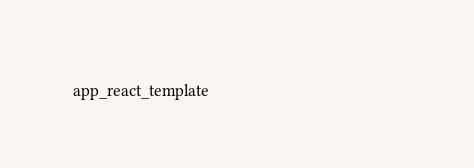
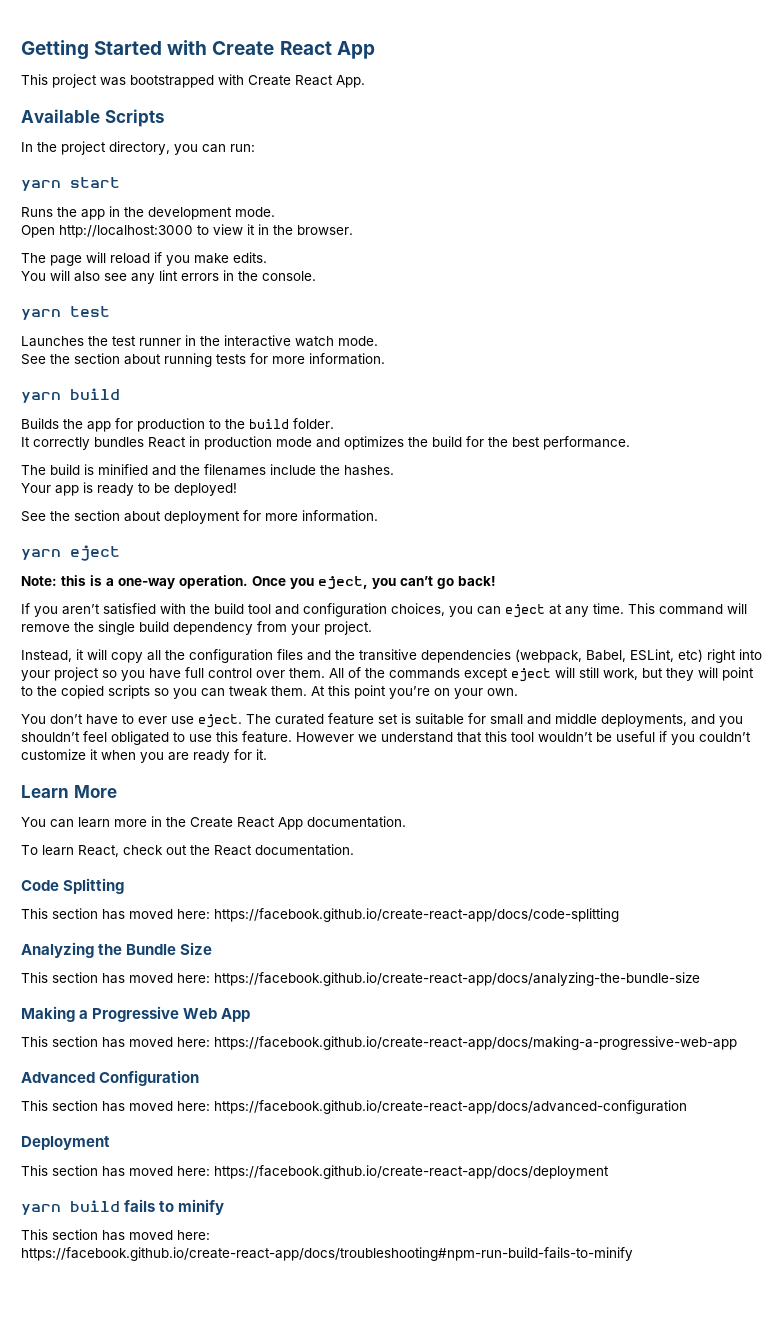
- app_react_template
+ Getting Started with Create React App
+ This project was bootstrapped with Create React App.
+ Available Scripts
+ In the project directory, you can run:
+ yarn start
+ Runs the app in the development mode.
+ Open http://localhost:3000 to view it in the browser.
+ The page will reload if you make edits.
+ You will also see any lint errors in the console.
+ yarn test
+ Launches the test runner in the interactive watch mode.
+ See the section about running tests for more information.
+ yarn build
+ Builds the app for production to the build folder.
+ It correctly bundles React in production mode and optimizes the build for the best performance.
+ The build is minified and the filenames include the hashes.
+ Your app is ready to be deployed!
+ See the section about deployment for more information.
+ yarn eject
+ Note: this is a one-way operation. Once you eject, you can’t go back!
+ If you aren’t satisfied with the build tool and configuration choices, you can eject at any time. This command will remove the single build dependency from your project.
+ Instead, it will copy all the configuration files and the transitive dependencies (webpack, Babel, ESLint, etc) right into your project so you have full control over them. All of the commands except eject will still work, but they will point to the copied scripts so you can tweak them. At this point you’re on your own.
+ You don’t have to ever use eject. The curated feature set is suitable for small and middle deployments, and you shouldn’t feel obligated to use this feature. However we understand that this tool wouldn’t be useful if you couldn’t customize it when you are ready for it.
+ Learn More
+ You can learn more in the Create React App documentation.
+ To learn React, check out the React documentation.
+ Code Splitting
+ This section has moved here: https://facebook.github.io/create-react-app/docs/code-splitting
+ Analyzing the Bundle Size
+ This section has moved here: https://facebook.github.io/create-react-app/docs/analyzing-the-bundle-size
+ Making a Progressive Web App
+ This section has moved here: https://facebook.github.io/create-react-app/docs/making-a-progressive-web-app
+ Advanced Configuration
+ This section has moved here: https://facebook.github.io/create-react-app/docs/advanced-configuration
+ Deployment
+ This section has moved here: https://facebook.github.io/create-react-app/docs/deployment
+ yarn build fails to minify
+ This section has moved here: https://facebook.github.io/create-react-app/docs/troubleshooting#npm-run-build-fails-to-minify

